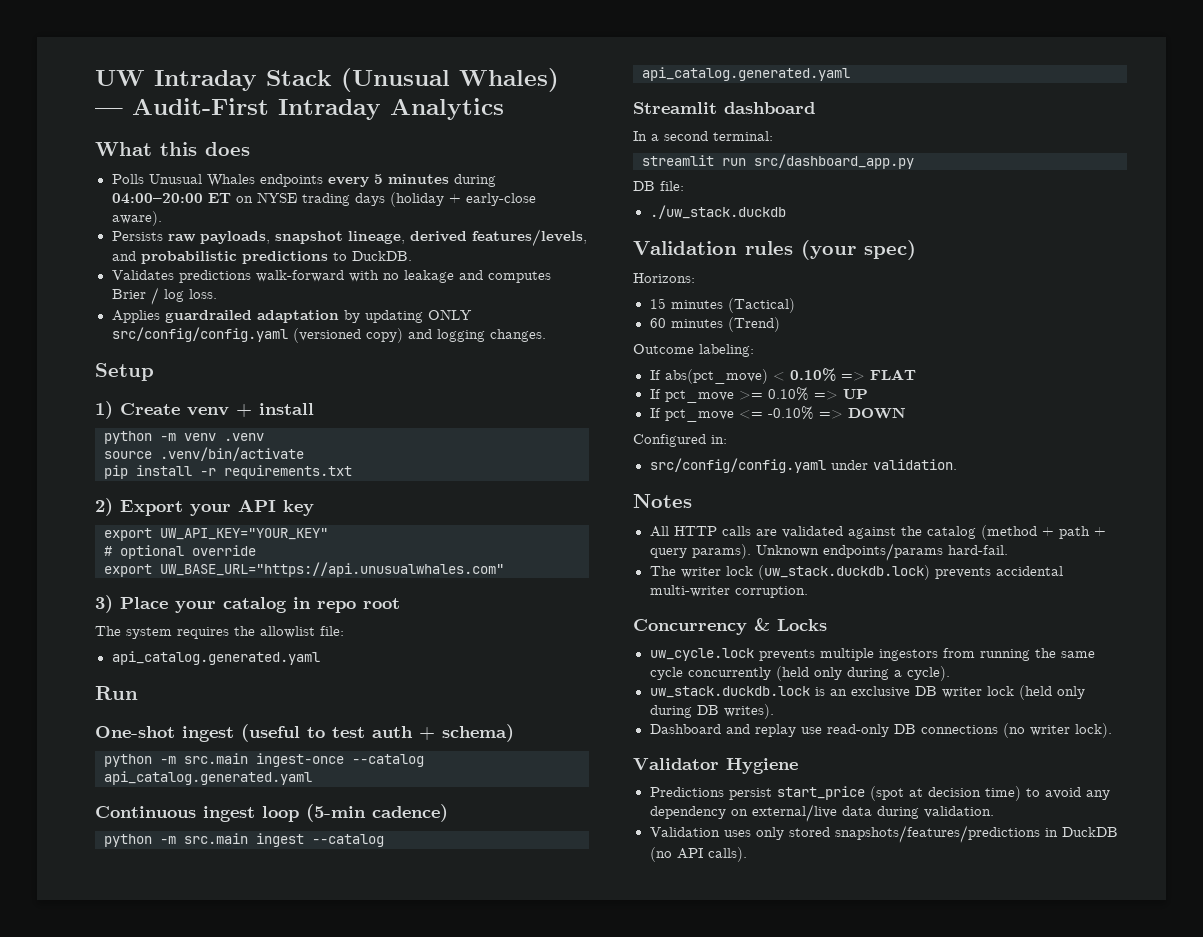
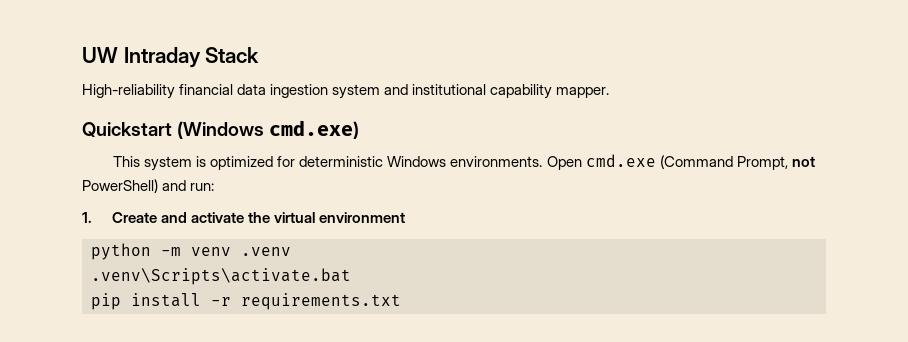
- UW Intraday Stack (Unusual Whales) — Audit-First Intraday Analytics
- What this does
- Polls Unusual Whales endpoints every 5 minutes during 04:00–20:00 ET on NYSE trading days (holiday + early-close aware).
- Persists raw payloads, snapshot lineage, derived features/levels, and probabilistic predictions to DuckDB.
- Validates predictions walk-forward with no leakage and computes Brier / log loss.
- Applies guardrailed adaptation by updating ONLY src/config/config.yaml (versioned copy) and logging changes.
- Setup
- 1) Create venv + install
+ UW Intraday Stack
+ High-reliability financial data ingestion system and institutional capability mapper.
+ Quickstart (Windows cmd.exe)
+ This system is optimized for deterministic Windows environments. Open cmd.exe (Command Prompt, not PowerShell) and run:
+ 1. Create and activate the virtual environment
- source .venv/bin/activate
+ .venv\Scripts\activate.bat
- 2) Export your API key
- export UW_API_KEY="YOUR_KEY"
- # optional override
- export UW_BASE_URL="https://api.unusualwhales.com"
- 3) Place your catalog in repo root
- The system requires the allowlist file:
- api_catalog.generated.yaml
- Run
- One-shot ingest (useful to test auth + schema)
- python -m src.main ingest-once --catalog api_catalog.generated.yaml
- Continuous ingest loop (5-min cadence)
- python -m src.main ingest --catalog api_catalog.generated.yaml
- Streamlit dashboard
- In a second terminal:
- streamlit run src/dashboard_app.py
- DB file:
- ./uw_stack.duckdb
- Validation rules (your spec)
- Horizons:
- 15 minutes (Tactical)
- 60 minutes (Trend)
- Outcome labeling:
- If abs(pct_move) < 0.10% => FLAT
- If pct_move >= 0.10% => UP
- If pct_move <= -0.10% => DOWN
- Configured in:
- src/config/config.yaml under validation.
- Notes
- All HTTP calls are validated against the catalog (method + path + query params). Unknown endpoints/params hard-fail.
- The writer lock (uw_stack.duckdb.lock) prevents accidental multi-writer corruption.
- Concurrency & Locks
- uw_cycle.lock prevents multiple ingestors from running the same cycle concurrently (held only during a cycle).
- uw_stack.duckdb.lock is an exclusive DB writer lock (held only during DB writes).
- Dashboard and replay use read-only DB connections (no writer lock).
- Validator Hygiene
- Predictions persist start_price (spot at decision time) to avoid any dependency on external/live data during validation.
- Validation uses only stored snapshots/features/predictions in DuckDB (no API calls).

